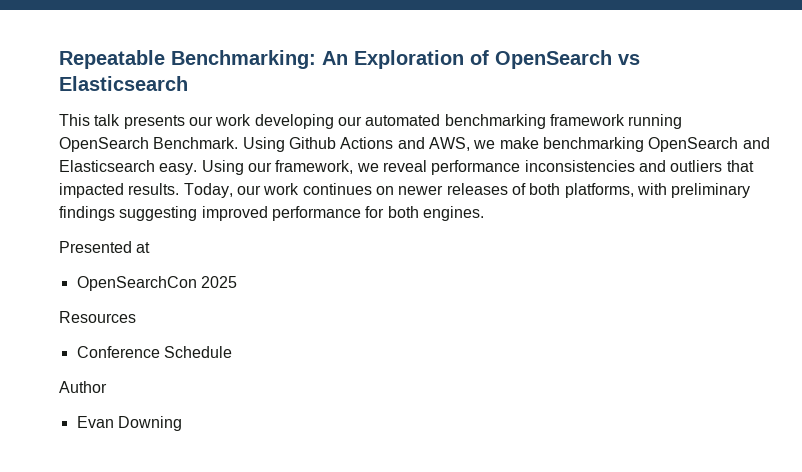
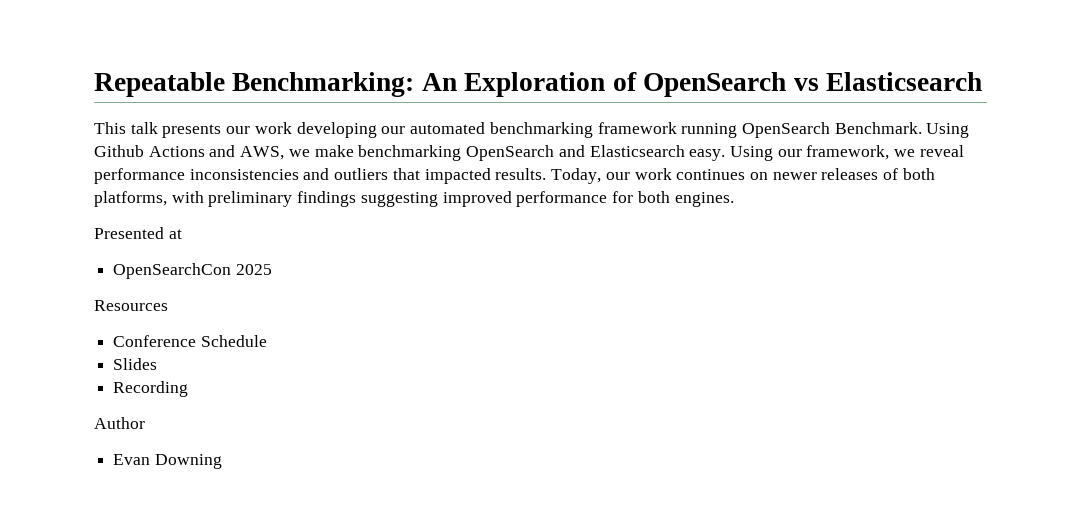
+ Slides
+ Recording

